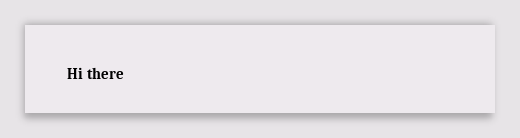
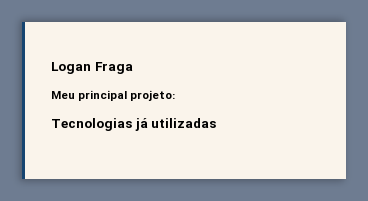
- Hi there
+ Logan Fraga
+ Meu principal projeto:
+ Tecnologias já utilizadas

